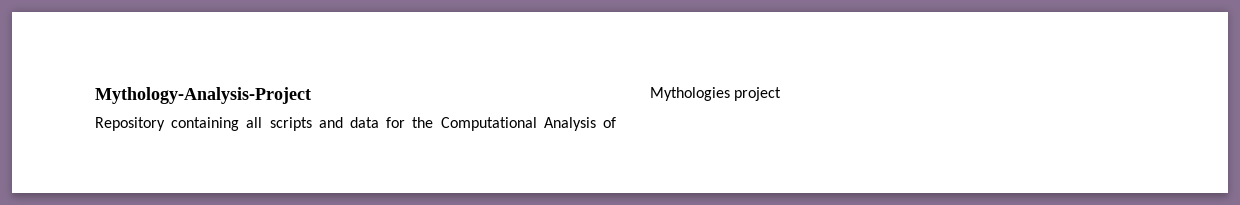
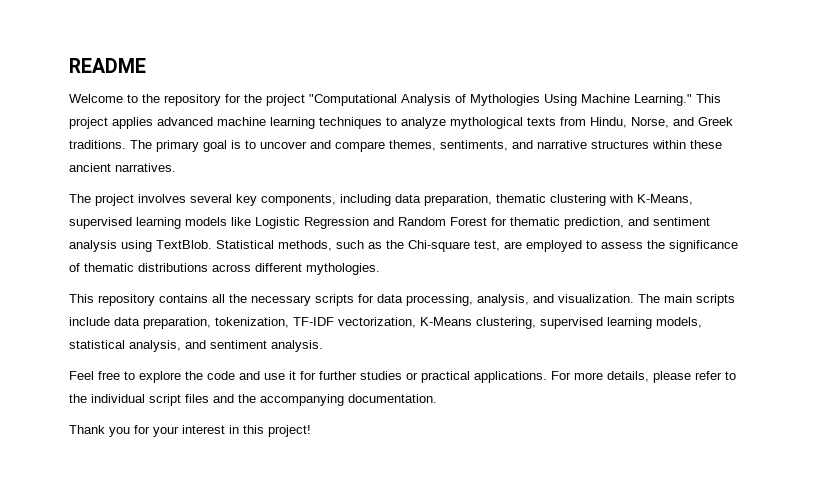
- Mythology-Analysis-Project
- Repository containing all scripts and data for the Computational Analysis of Mythologies project
+ README
+ Welcome to the repository for the project "Computational Analysis of Mythologies Using Machine Learning." This project applies advanced machine learning techniques to analyze mythological texts from Hindu, Norse, and Greek traditions. The primary goal is to uncover and compare themes, sentiments, and narrative structures within these ancient narratives.
+ The project involves several key components, including data preparation, thematic clustering with K-Means, supervised learning models like Logistic Regression and Random Forest for thematic prediction, and sentiment analysis using TextBlob. Statistical methods, such as the Chi-square test, are employed to assess the significance of thematic distributions across different mythologies.
+ This repository contains all the necessary scripts for data processing, analysis, and visualization. The main scripts include data preparation, tokenization, TF-IDF vectorization, K-Means clustering, supervised learning models, statistical analysis, and sentiment analysis.
+ Feel free to explore the code and use it for further studies or practical applications. For more details, please refer to the individual script files and the accompanying documentation.
+ Thank you for your interest in this project!

